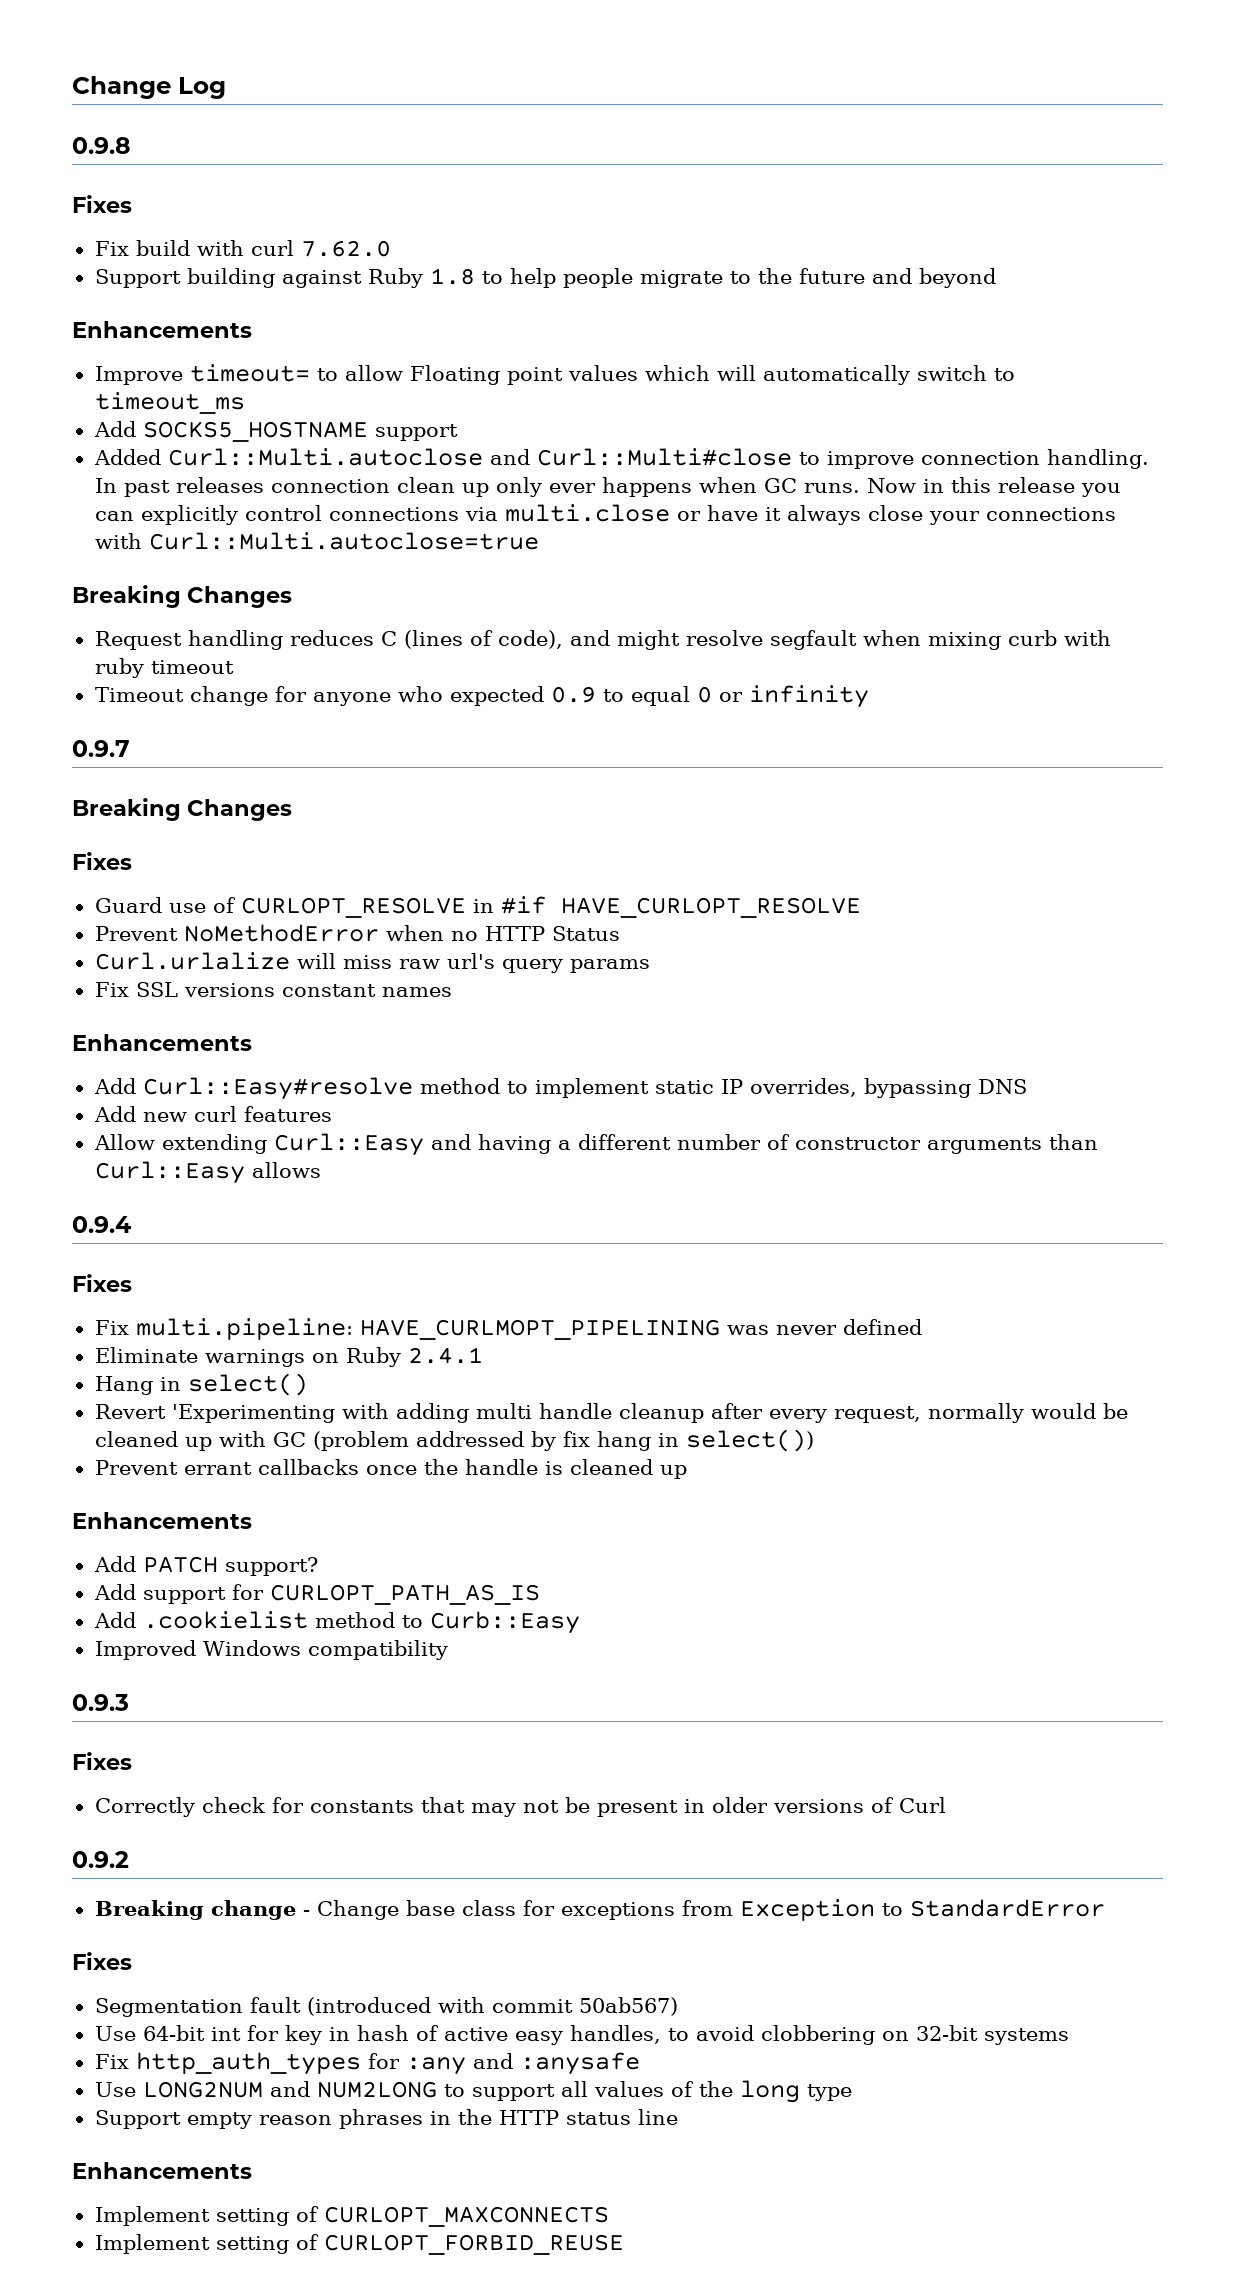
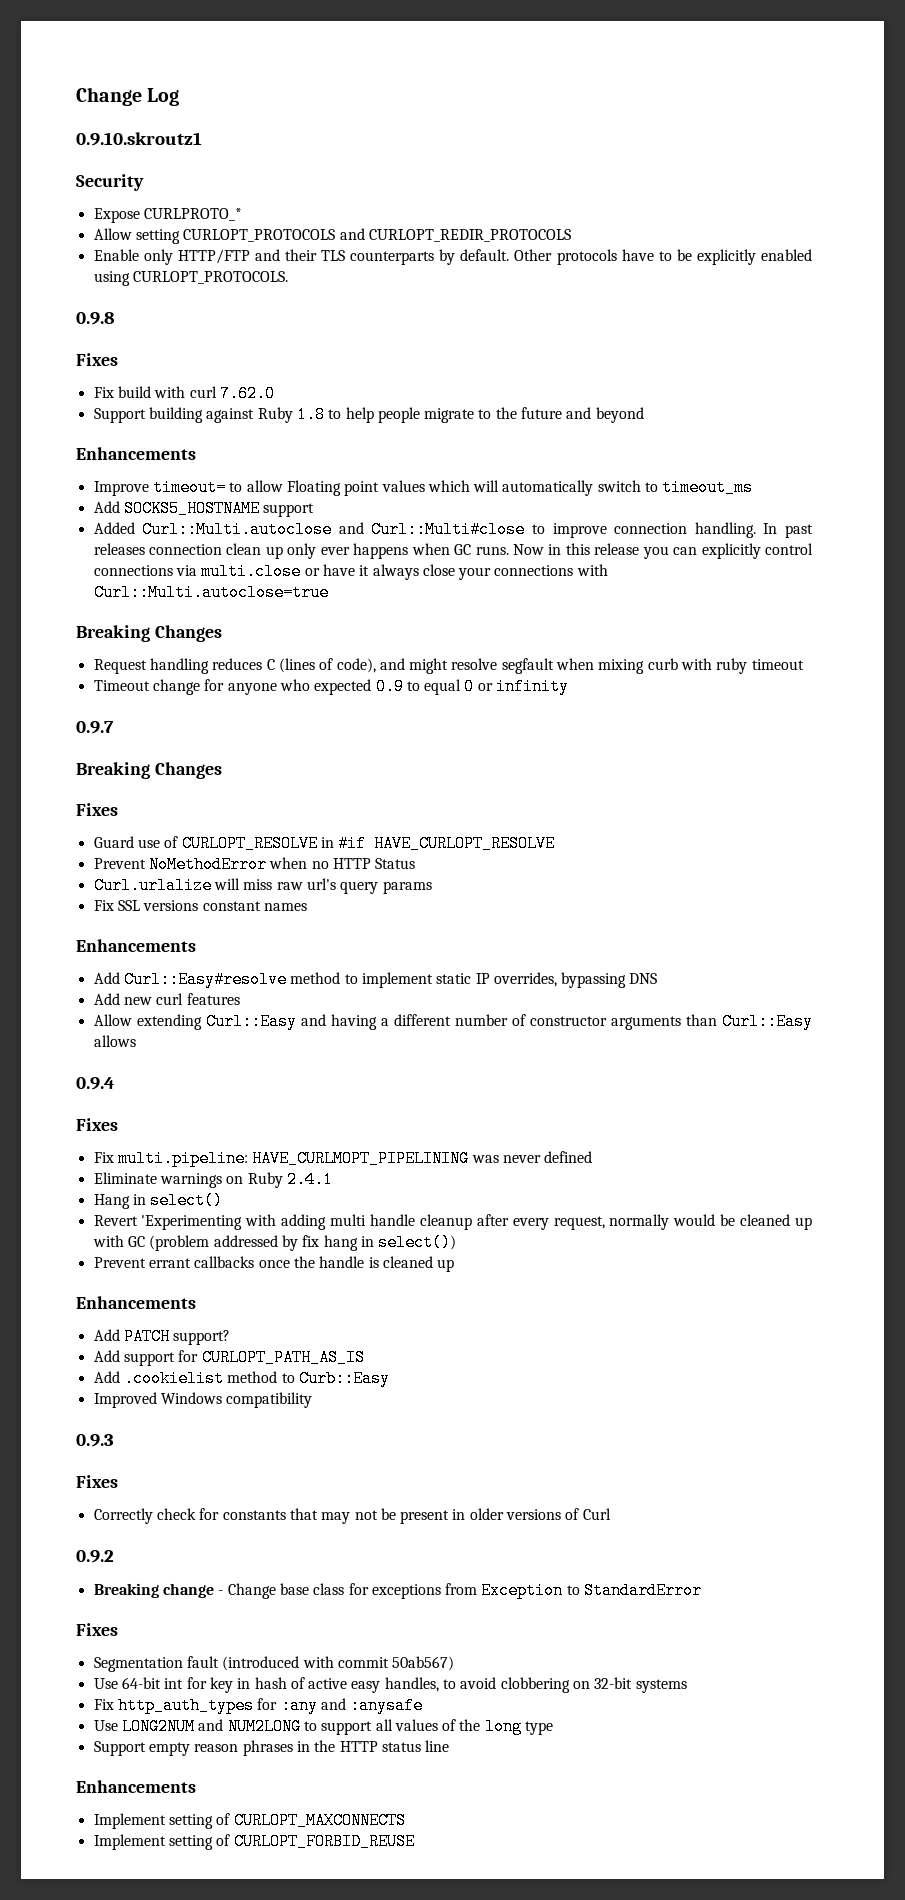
+ 0.9.10.skroutz1
+ Security
+ Expose CURLPROTO_*
+ Allow setting CURLOPT_PROTOCOLS and CURLOPT_REDIR_PROTOCOLS
+ Enable only HTTP/FTP and their TLS counterparts by default. Other protocols have to be explicitly enabled using CURLOPT_PROTOCOLS.

